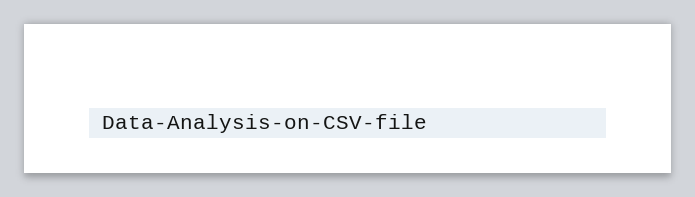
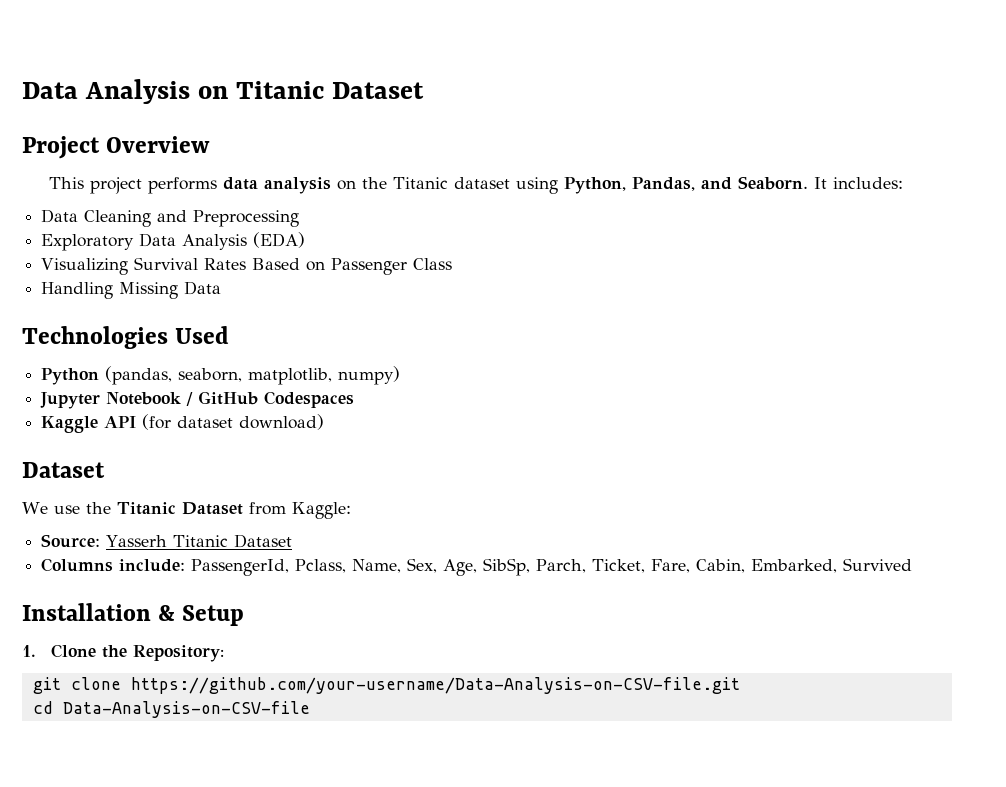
- Data-Analysis-on-CSV-file
+ Data Analysis on Titanic Dataset
+ Project Overview
+ This project performs data analysis on the Titanic dataset using Python, Pandas, and Seaborn. It includes:
+ Data Cleaning and Preprocessing
+ Exploratory Data Analysis (EDA)
+ Visualizing Survival Rates Based on Passenger Class
+ Handling Missing Data
+ Technologies Used
+ Python (pandas, seaborn, matplotlib, numpy)
+ Jupyter Notebook / GitHub Codespaces
+ Kaggle API (for dataset download)
+ Dataset
+ We use the Titanic Dataset from Kaggle:
+ Source: Yasserh Titanic Dataset
+ Columns include: PassengerId, Pclass, Name, Sex, Age, SibSp, Parch, Ticket, Fare, Cabin, Embarked, Survived
+ Installation & Setup
+ 1. Clone the Repository:
+ git clone https://github.com/your-username/Data-Analysis-on-CSV-file.git
+ cd Data-Analysis-on-CSV-file

